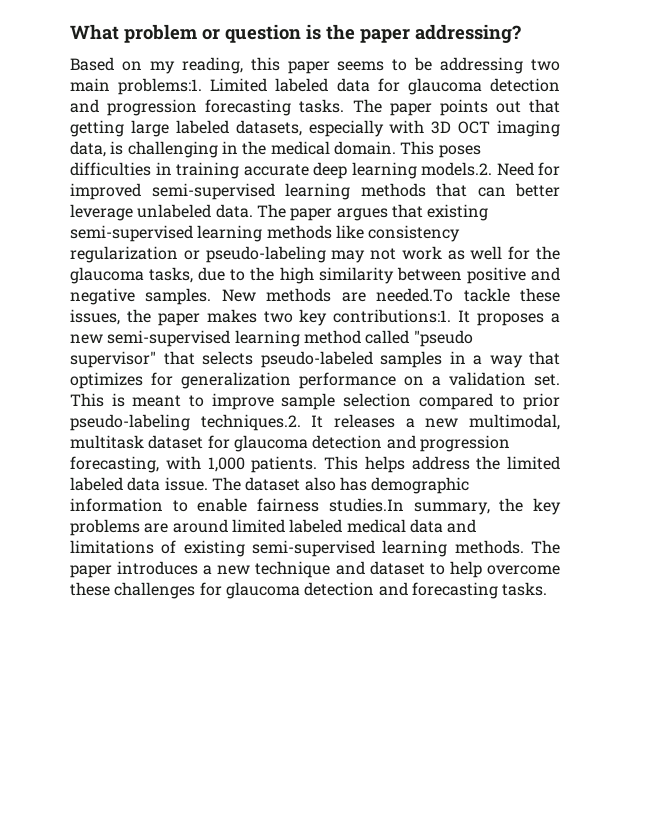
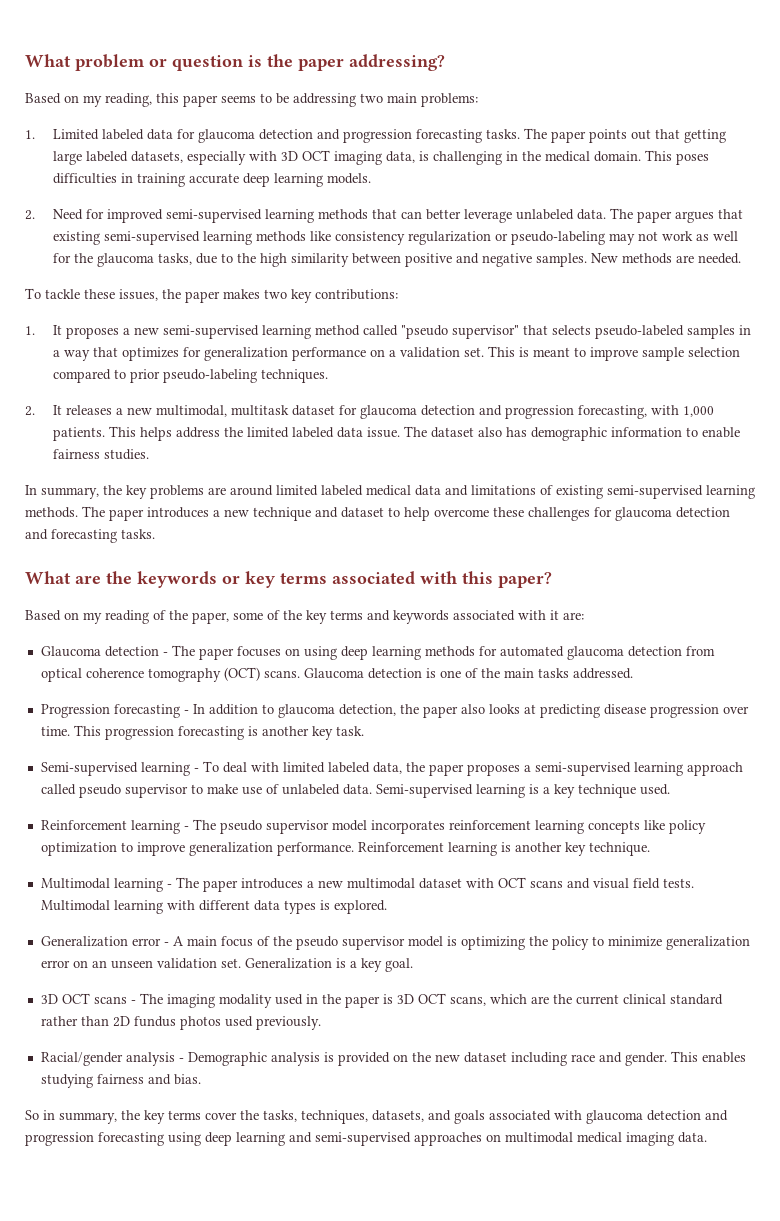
- Based on my reading, this paper seems to be addressing two main problems:1. Limited labeled data for glaucoma detection and progression forecasting tasks.
+ Based on my reading, this paper seems to be addressing two main problems:
+ 1. Limited labeled data for glaucoma detection and progression forecasting tasks.
- This poses difficulties in training accurate deep learning models.2. Need for improved semi-supervised learning methods that can better leverage unlabeled data.
+ This poses difficulties in training accurate deep learning models.
+ 2. Need for improved semi-supervised learning methods that can better leverage unlabeled data.
- New methods are needed.To tackle these issues, the paper makes two key contributions:1. It proposes a new semi-supervised learning method called "pseudo supervisor" that selects pseudo-labeled samples in a way that optimizes for generalization performance on a validation set.
+ New methods are needed.
+ To tackle these issues, the paper makes two key contributions:
+ 1. It proposes a new semi-supervised learning method called "pseudo supervisor" that selects pseudo-labeled samples in a way that optimizes for generalization performance on a validation set.
- This is meant to improve sample selection compared to prior pseudo-labeling techniques.2. It releases a new multimodal, multitask dataset for glaucoma detection and progression forecasting, with 1,000 patients.
+ This is meant to improve sample selection compared to prior pseudo-labeling techniques.
+ 2. It releases a new multimodal, multitask dataset for glaucoma detection and progression forecasting, with 1,000 patients.
- The dataset also has demographic information to enable fairness studies.In summary, the key problems are around limited labeled medical data and limitations of existing semi-supervised learning methods.
+ The dataset also has demographic information to enable fairness studies.
+ In summary, the key problems are around limited labeled medical data and limitations of existing semi-supervised learning methods.
+ What are the keywords or key terms associated with this paper?
+ Based on my reading of the paper, some of the key terms and keywords associated with it are:
+ Glaucoma detection - The paper focuses on using deep learning methods for automated glaucoma detection from optical coherence tomography (OCT) scans. Glaucoma detection is one of the main tasks addressed.
+ Progression forecasting - In addition to glaucoma detection, the paper also looks at predicting disease progression over time. This progression forecasting is another key task.
+ Semi-supervised learning - To deal with limited labeled data, the paper proposes a semi-supervised learning approach called pseudo supervisor to make use of unlabeled data. Semi-supervised learning is a key technique used.
+ Reinforcement learning - The pseudo supervisor model incorporates reinforcement learning concepts like policy optimization to improve generalization performance. Reinforcement learning is another key technique.
+ Multimodal learning - The paper introduces a new multimodal dataset with OCT scans and visual field tests. Multimodal learning with different data types is explored.
+ Generalization error - A main focus of the pseudo supervisor model is optimizing the policy to minimize generalization error on an unseen validation set. Generalization is a key goal.
+ 3D OCT scans - The imaging modality used in the paper is 3D OCT scans, which are the current clinical standard rather than 2D fundus photos used previously.
+ Racial/gender analysis - Demographic analysis is provided on the new dataset including race and gender. This enables studying fairness and bias.
+ So in summary, the key terms cover the tasks, techniques, datasets, and goals associated with glaucoma detection and progression forecasting using deep learning and semi-supervised approaches on multimodal medical imaging data.

